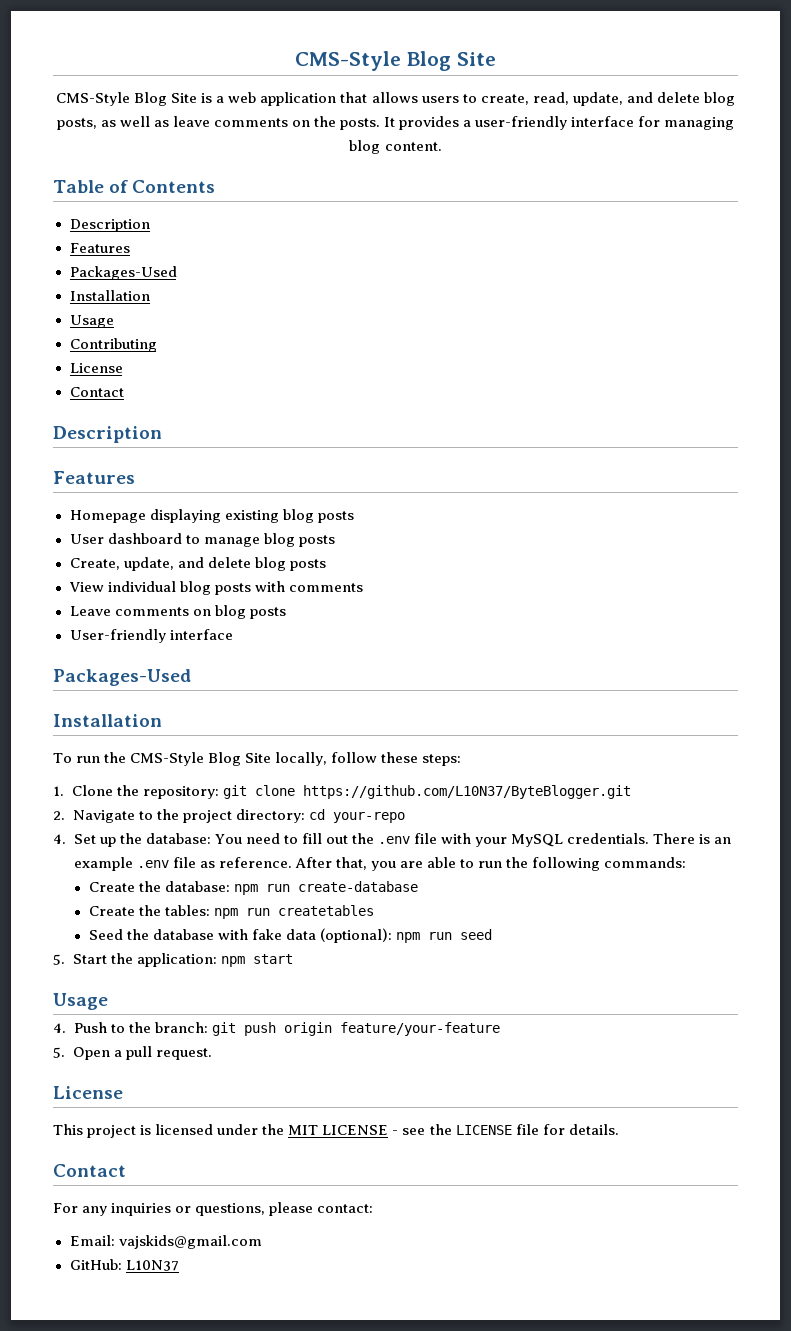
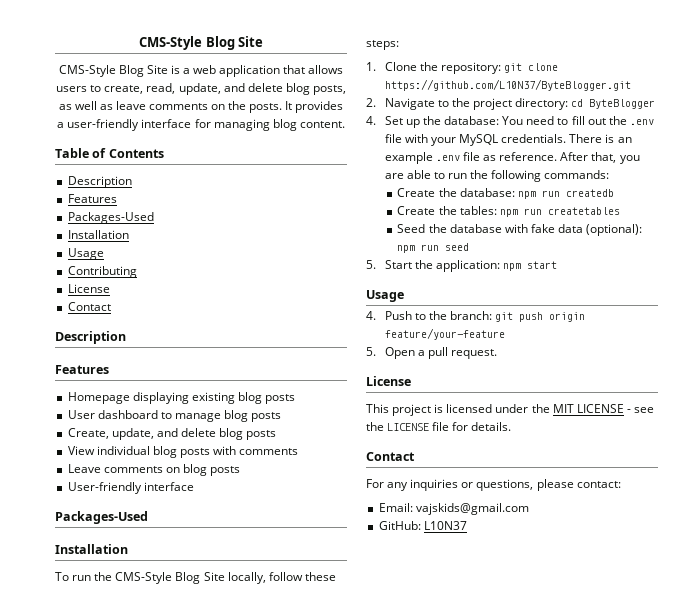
- 2. Navigate to the project directory: cd your-repo
+ 2. Navigate to the project directory: cd ByteBlogger
- Create the database: npm run create-database
+ Create the database: npm run createdb

